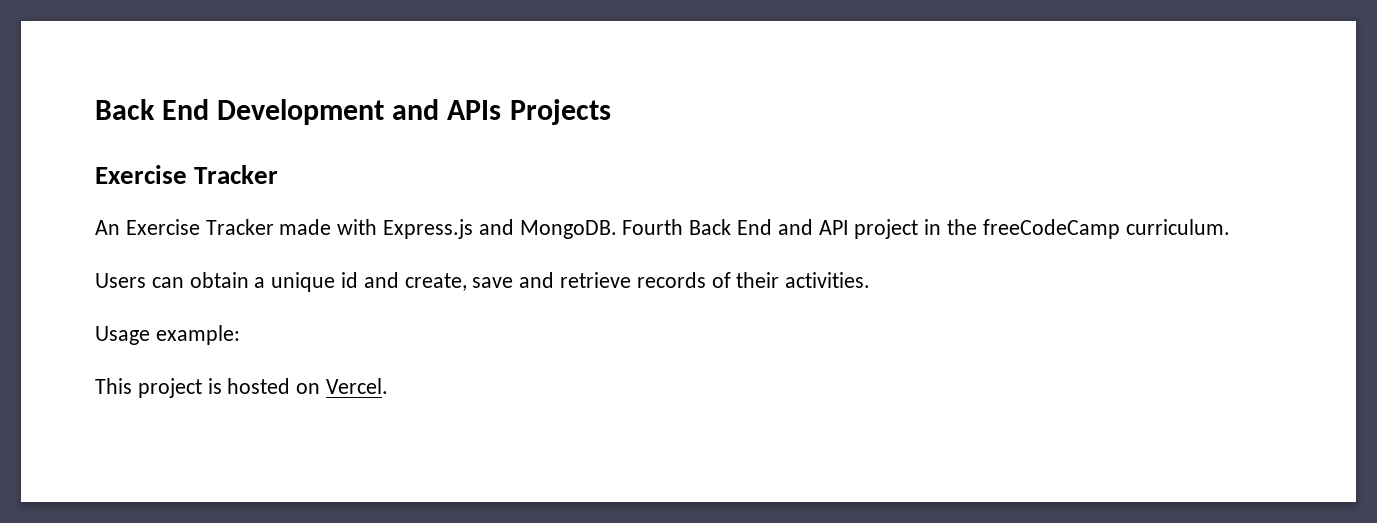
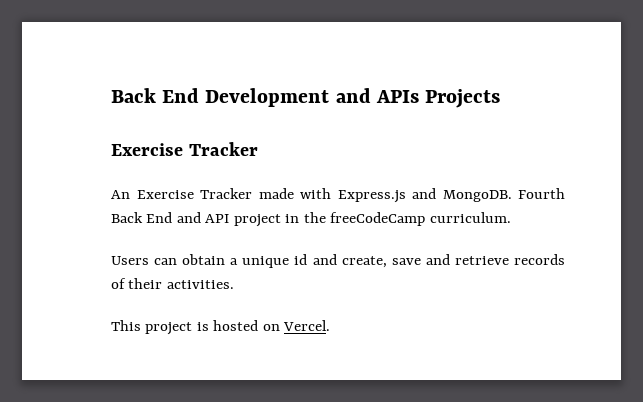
- Usage example:

